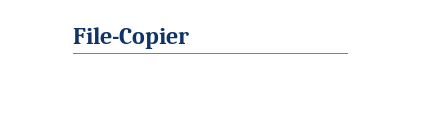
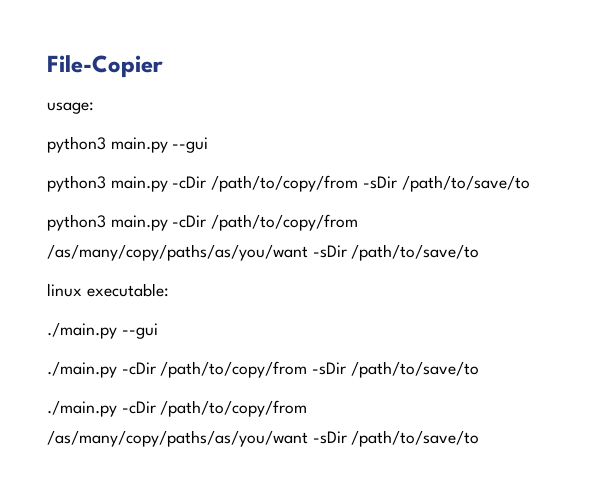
+ usage:
+ python3 main.py --gui
+ python3 main.py -cDir /path/to/copy/from -sDir /path/to/save/to
+ python3 main.py -cDir /path/to/copy/from /as/many/copy/paths/as/you/want -sDir /path/to/save/to
+ linux executable:
+ ./main.py --gui
+ ./main.py -cDir /path/to/copy/from -sDir /path/to/save/to
+ ./main.py -cDir /path/to/copy/from /as/many/copy/paths/as/you/want -sDir /path/to/save/to

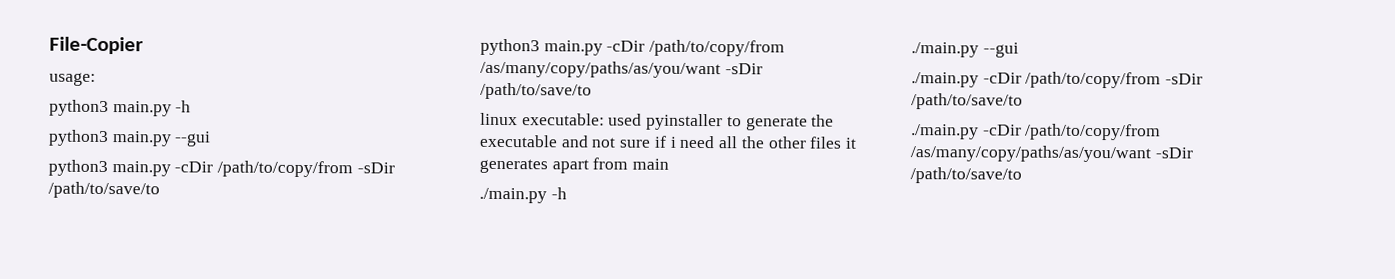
+ python3 main.py -h
- linux executable:
+ linux executable: used pyinstaller to generate the executable and not sure if i need all the other files it generates apart from main
+ ./main.py -h

